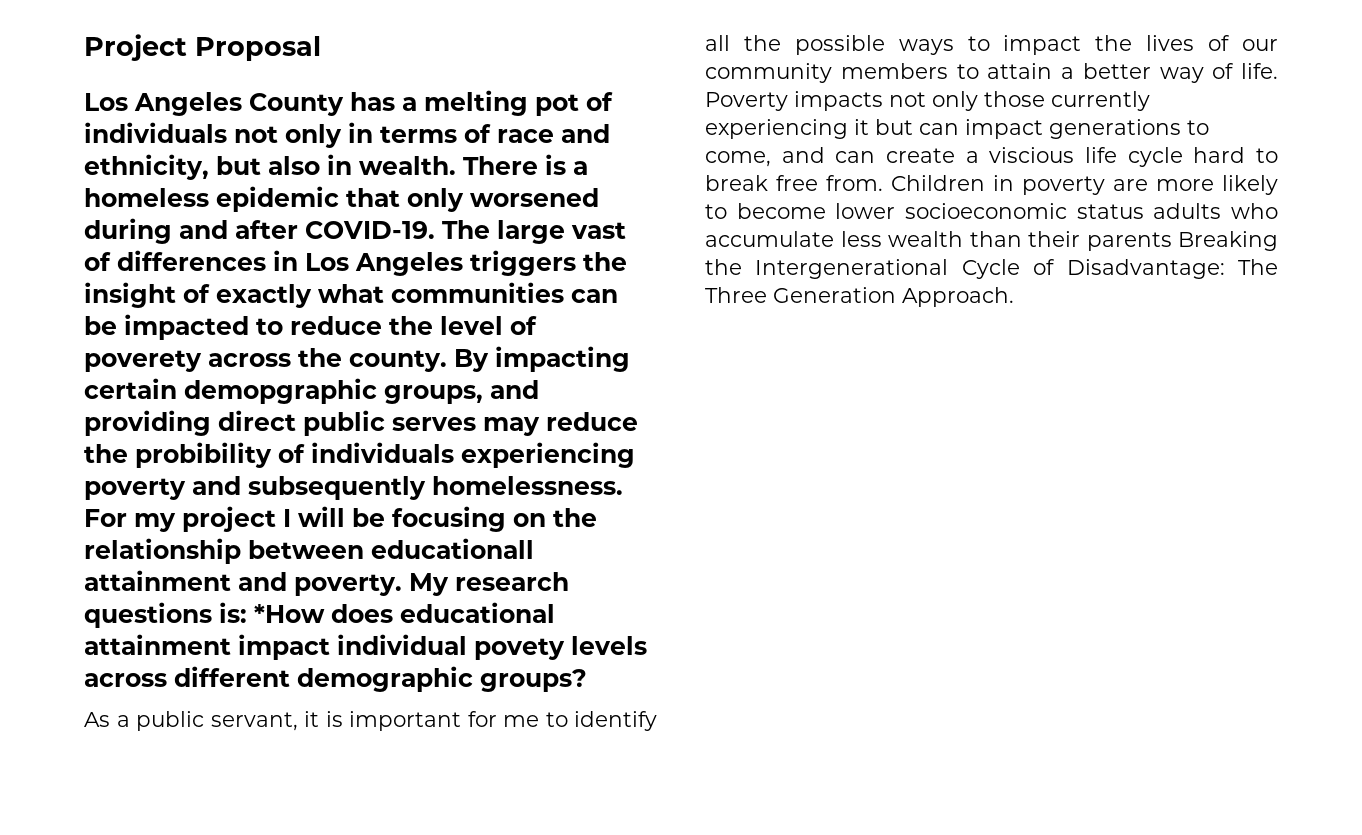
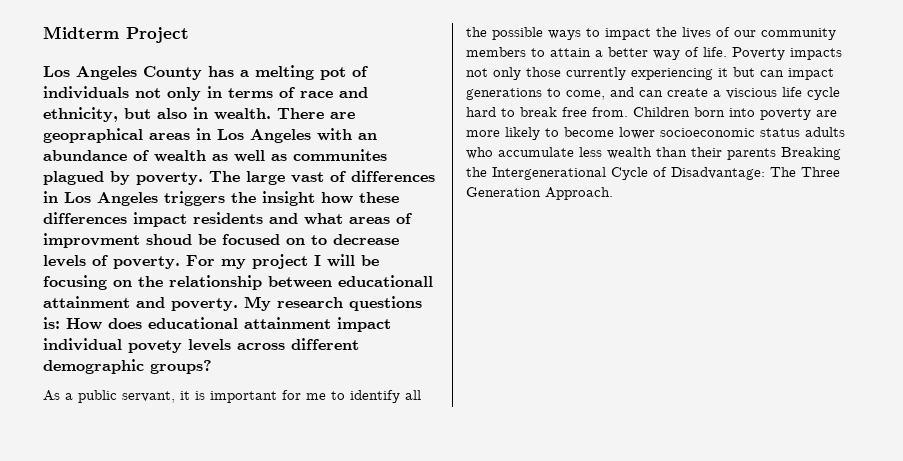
- Project Proposal
+ Midterm Project
- There is a homeless epidemic that only worsened during and after COVID-19.
+ There are geopraphical areas in Los Angeles with an abundance of wealth as well as communites plagued by poverty.
- The large vast of differences in Los Angeles triggers the insight of exactly what communities can be impacted to reduce the level of poverety across the county. By impacting certain demopgraphic groups, and providing direct public serves may reduce the probibility of individuals experiencing poverty and subsequently homelessness.
+ The large vast of differences in Los Angeles triggers the insight how these differences impact residents and what areas of improvment shoud be focused on to decrease levels of poverty.
- My research questions is: *How does educational attainment impact individual povety levels across different demographic groups?
+ My research questions is: How does educational attainment impact individual povety levels across different demographic groups?
- Children in poverty are more likely to become lower socioeconomic status adults who accumulate less wealth than their parents Breaking the Intergenerational Cycle of Disadvantage: The Three Generation Approach.
+ Children born into poverty are more likely to become lower socioeconomic status adults who accumulate less wealth than their parents Breaking the Intergenerational Cycle of Disadvantage: The Three Generation Approach.

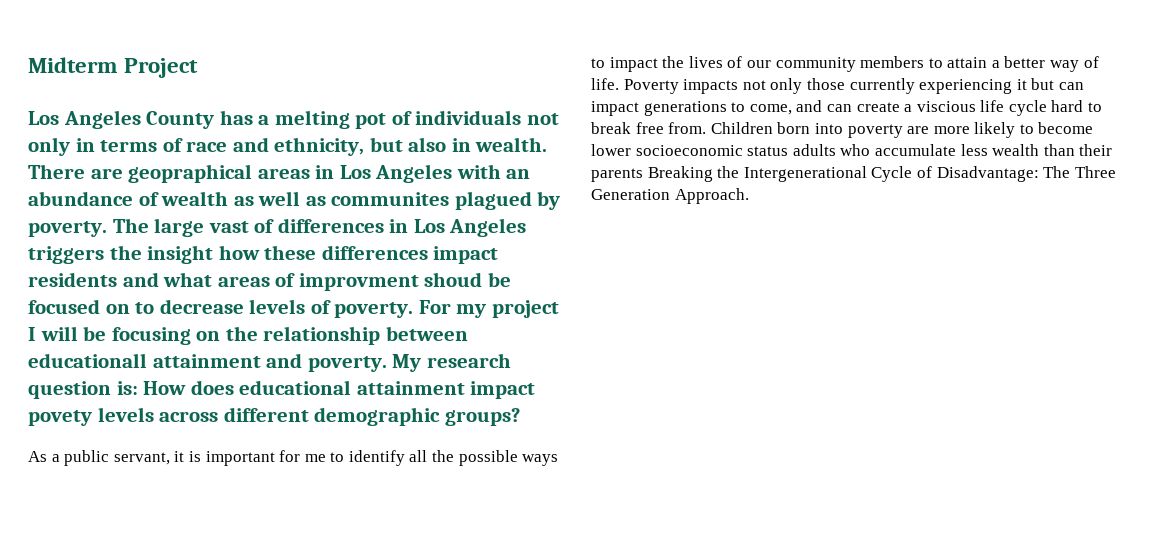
- My research questions is: How does educational attainment impact individual povety levels across different demographic groups?
+ My research question is: How does educational attainment impact povety levels across different demographic groups?

